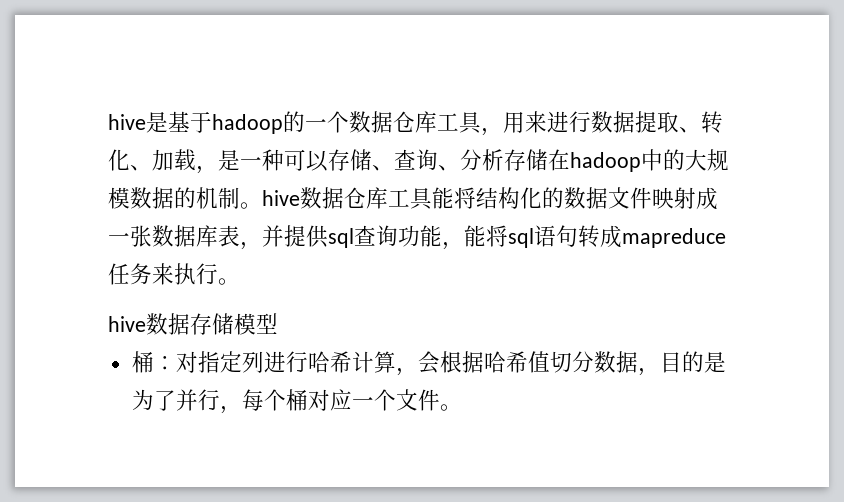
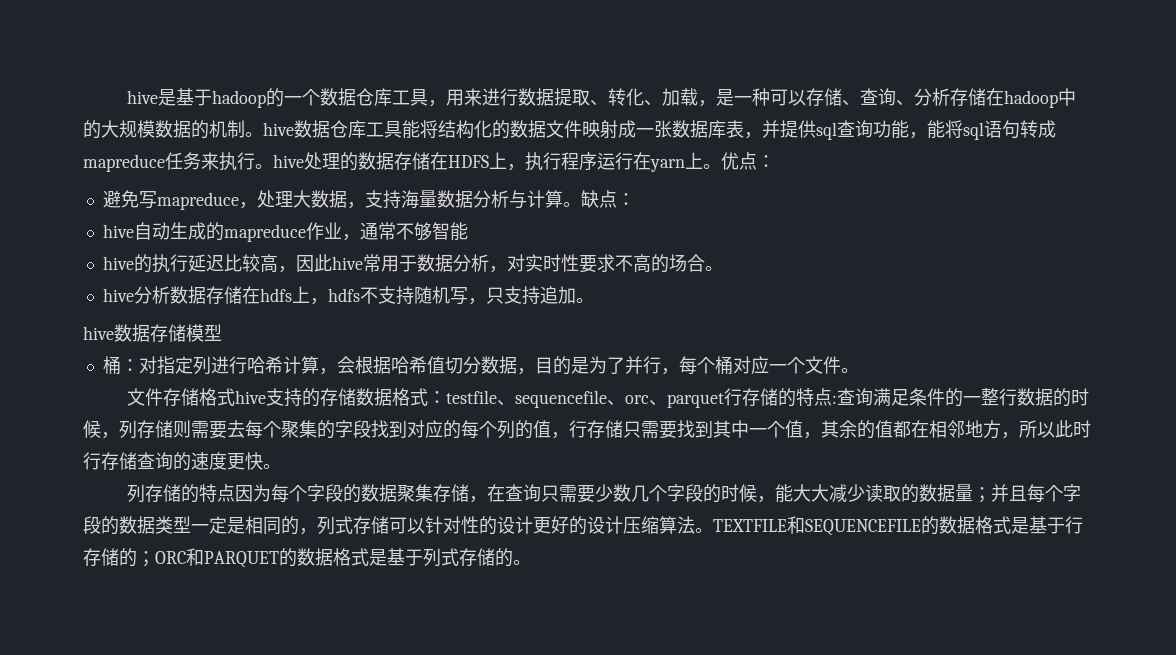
- hive是基于hadoop的一个数据仓库工具，用来进行数据提取、转化、加载，是一种可以存储、查询、分析存储在hadoop中的大规模数据的机制。hive数据仓库工具能将结构化的数据文件映射成一张数据库表，并提供sql查询功能，能将sql语句转成mapreduce任务来执行。
+ hive是基于hadoop的一个数据仓库工具，用来进行数据提取、转化、加载，是一种可以存储、查询、分析存储在hadoop中的大规模数据的机制。hive数据仓库工具能将结构化的数据文件映射成一张数据库表，并提供sql查询功能，能将sql语句转成mapreduce任务来执行。hive处理的数据存储在HDFS上，执行程序运行在yarn上。优点：
+ 避免写mapreduce，处理大数据，支持海量数据分析与计算。缺点：
+ hive自动生成的mapreduce作业，通常不够智能
+ hive的执行延迟比较高，因此hive常用于数据分析，对实时性要求不高的场合。
+ hive分析数据存储在hdfs上，hdfs不支持随机写，只支持追加。
+ 文件存储格式hive支持的存储数据格式：testfile、sequencefile、orc、parquet行存储的特点:查询满足条件的一整行数据的时候，列存储则需要去每个聚集的字段找到对应的每个列的值，行存储只需要找到其中一个值，其余的值都在相邻地方，所以此时行存储查询的速度更快。
+ 列存储的特点因为每个字段的数据聚集存储，在查询只需要少数几个字段的时候，能大大减少读取的数据量；并且每个字段的数据类型一定是相同的，列式存储可以针对性的设计更好的设计压缩算法。TEXTFILE和SEQUENCEFILE的数据格式是基于行存储的；ORC和PARQUET的数据格式是基于列式存储的。

